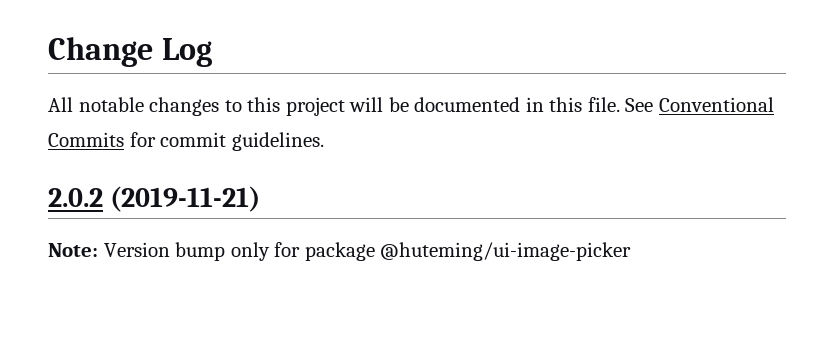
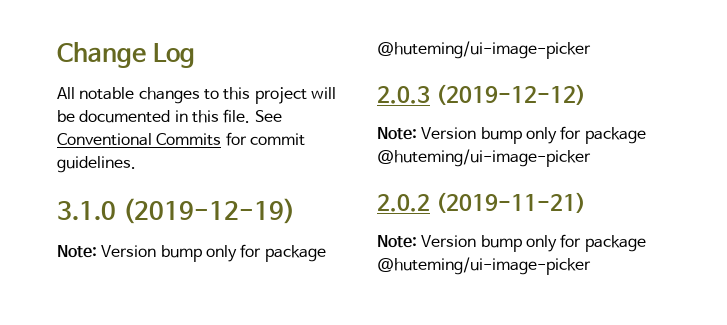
+ 3.1.0 (2019-12-19)
+ Note: Version bump only for package @huteming/ui-image-picker
+ 2.0.3 (2019-12-12)
+ Note: Version bump only for package @huteming/ui-image-picker

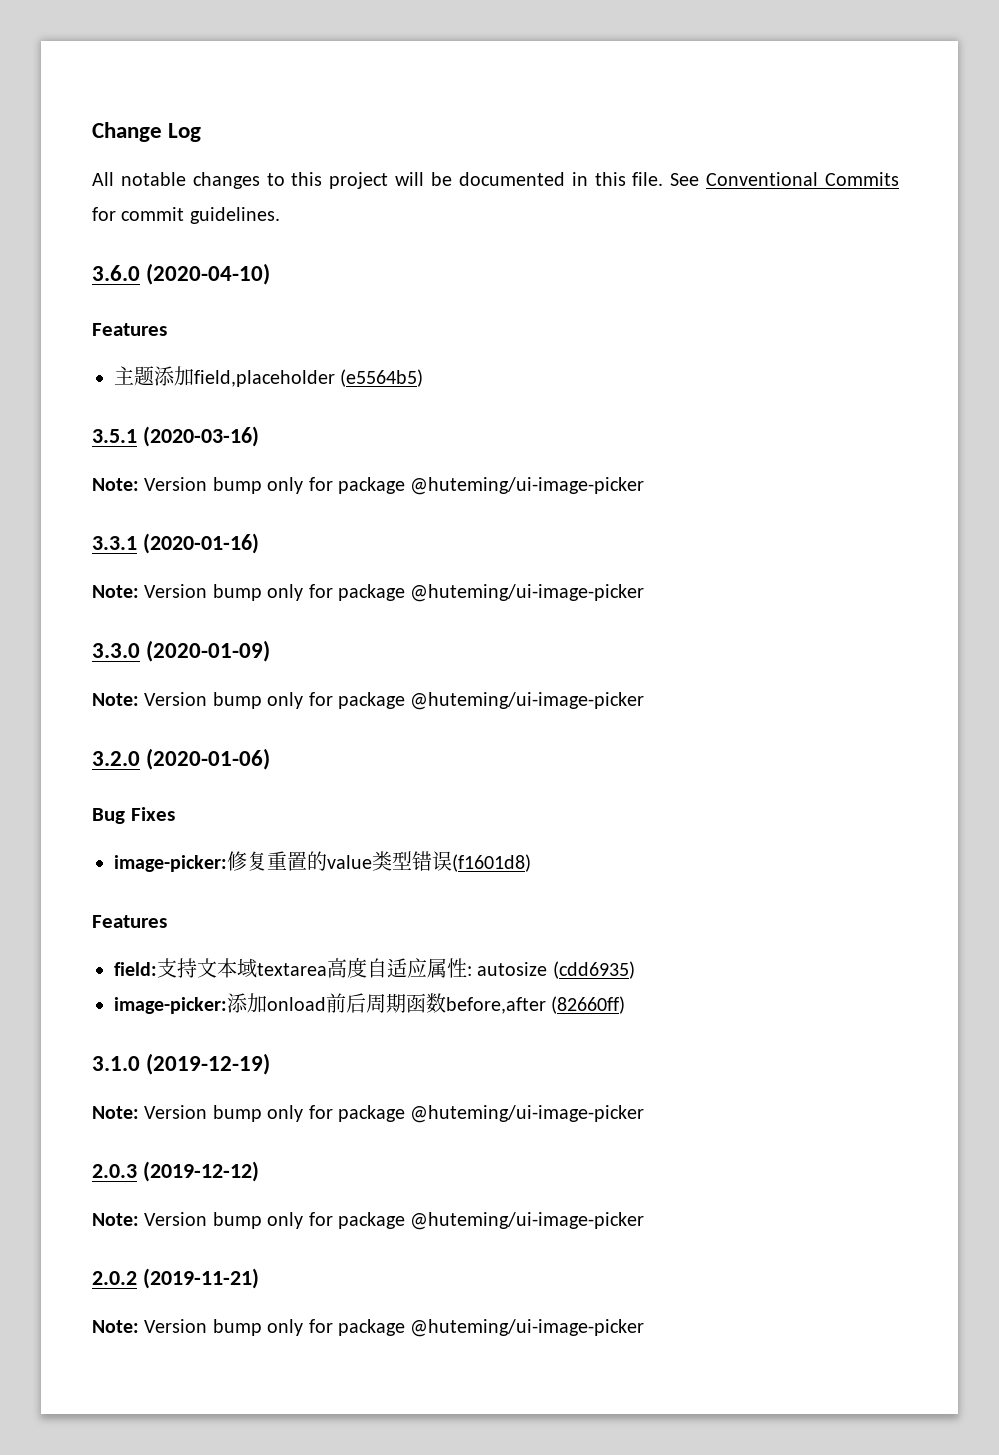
+ 3.6.0 (2020-04-10)
+ Features
+ 主题添加field,placeholder (e5564b5)
+ 3.5.1 (2020-03-16)
+ Note: Version bump only for package @huteming/ui-image-picker
+ 3.3.1 (2020-01-16)
+ Note: Version bump only for package @huteming/ui-image-picker
+ 3.3.0 (2020-01-09)
+ Note: Version bump only for package @huteming/ui-image-picker
+ 3.2.0 (2020-01-06)
+ Bug Fixes
+ image-picker:修复重置的value类型错误(f1601d8)
+ Features
+ field:支持文本域textarea高度自适应属性: autosize (cdd6935)
+ image-picker:添加onload前后周期函数before,after (82660ff)

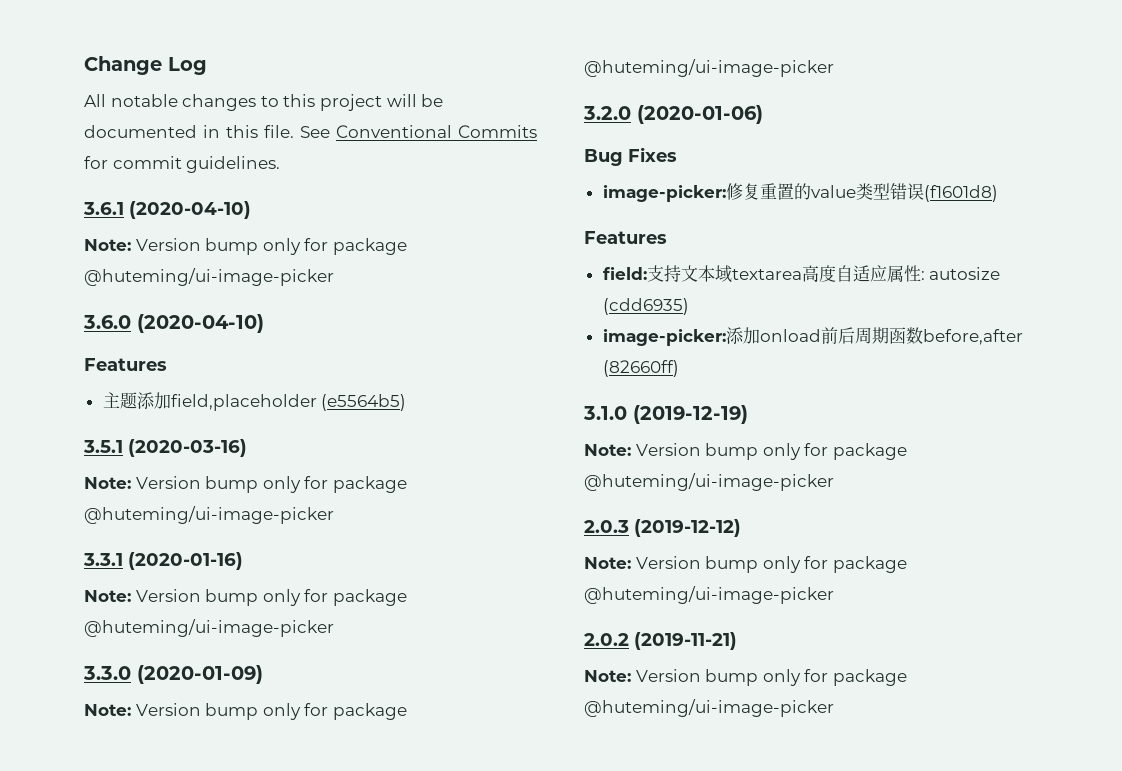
+ 3.6.1 (2020-04-10)
+ Note: Version bump only for package @huteming/ui-image-picker

